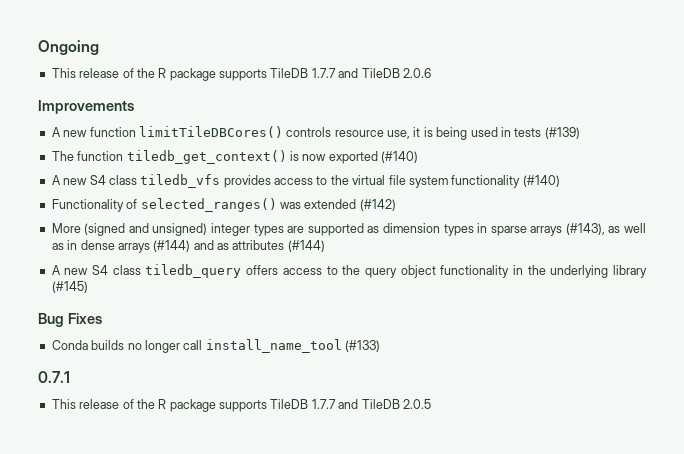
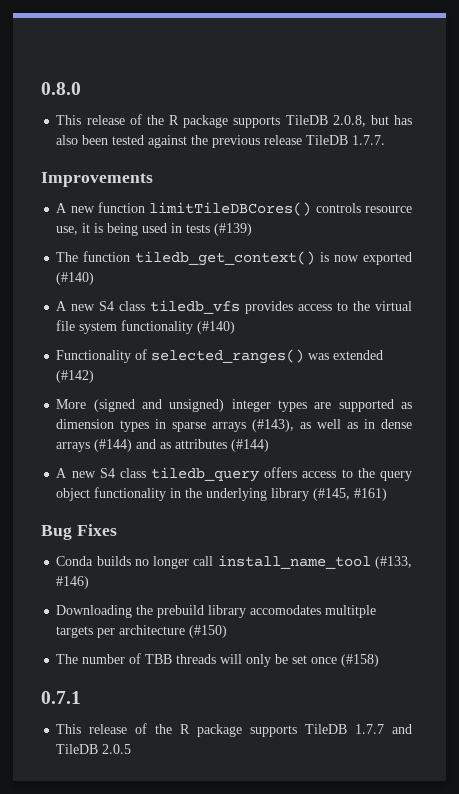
- Ongoing
- This release of the R package supports TileDB 1.7.7 and TileDB 2.0.6
+ 0.8.0
+ This release of the R package supports TileDB 2.0.8, but has also been tested against the previous release TileDB 1.7.7.
- A new S4 class tiledb_query offers access to the query object functionality in the underlying library (#145)
+ A new S4 class tiledb_query offers access to the query object functionality in the underlying library (#145, #161)
- Conda builds no longer call install_name_tool (#133)
+ Conda builds no longer call install_name_tool (#133, #146)
+ Downloading the prebuild library accomodates multitple targets per architecture (#150)
+ The number of TBB threads will only be set once (#158)

